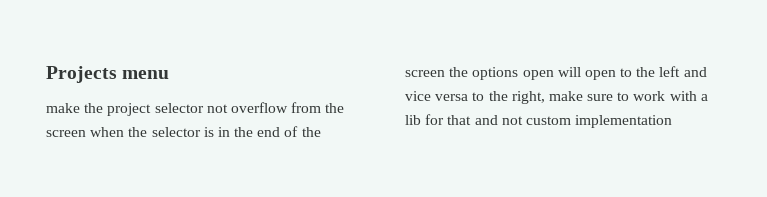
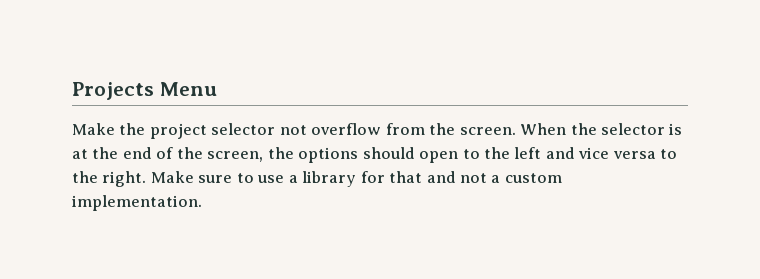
- Projects menu
- make the project selector not overflow from the screen when the selector is in the end of the screen the options open will open to the left and vice versa to the right, make sure to work with a lib for that and not custom implementation
+ Projects Menu
+ Make the project selector not overflow from the screen. When the selector is at the end of the screen, the options should open to the left and vice versa to the right. Make sure to use a library for that and not a custom implementation.

